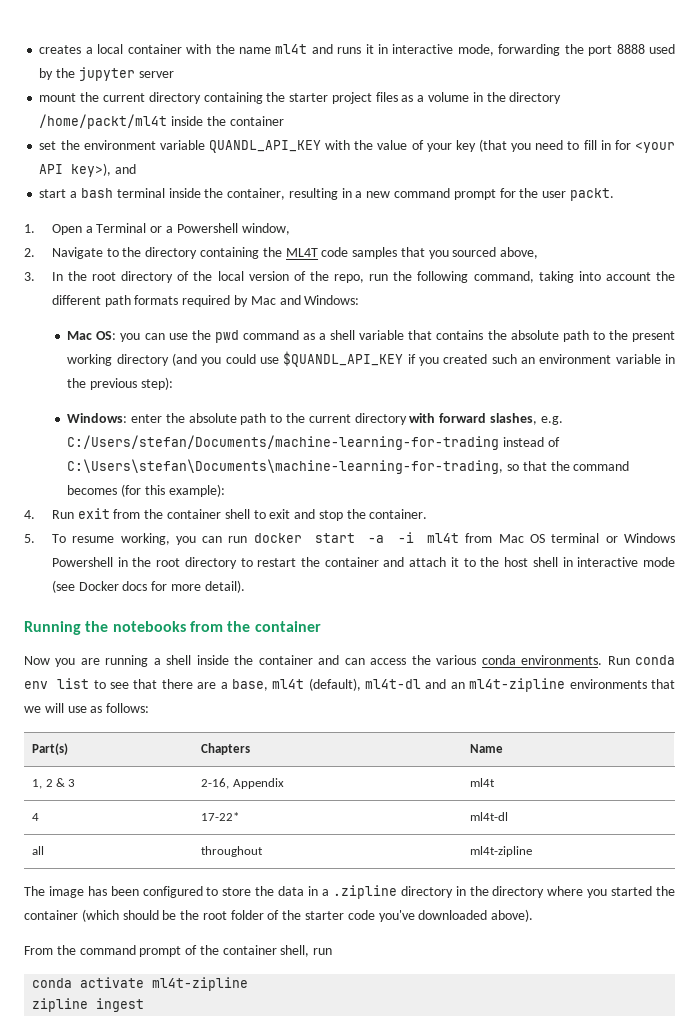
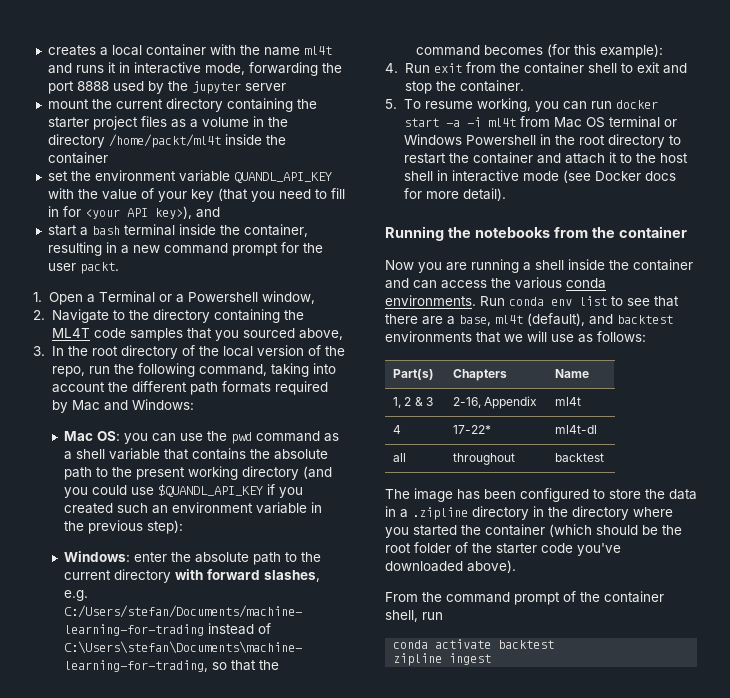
- Run conda env list to see that there are a base, ml4t (default), ml4t-dl and an ml4t-zipline environments that we will use as follows:
+ Run conda env list to see that there are a base, ml4t (default), and backtest environments that we will use as follows:
- all | throughout | ml4t-zipline
+ all | throughout | backtest
- conda activate ml4t-zipline
+ conda activate backtest

